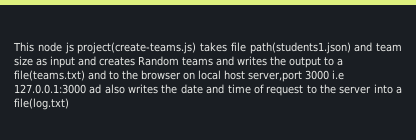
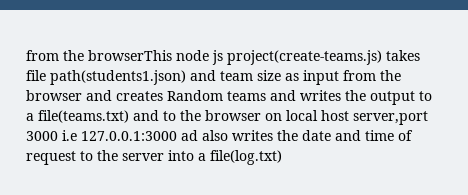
- This node js project(create-teams.js) takes file path(students1.json) and team size as input and creates Random teams and writes the output to a file(teams.txt) and to the browser on local host server,port 3000 i.e 127.0.0.1:3000 ad also writes the date and time of request to the server into a file(log.txt)
+ from the browserThis node js project(create-teams.js) takes file path(students1.json) and team size as input from the browser and creates Random teams and writes the output to a file(teams.txt) and to the browser on local host server,port 3000 i.e 127.0.0.1:3000 ad also writes the date and time of request to the server into a file(log.txt)

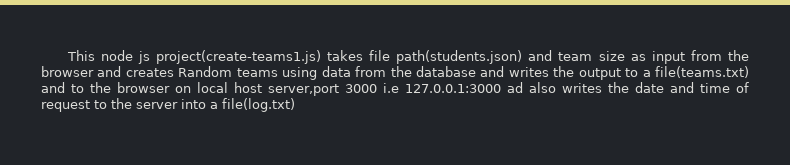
- from the browserThis node js project(create-teams.js) takes file path(students1.json) and team size as input from the browser and creates Random teams and writes the output to a file(teams.txt) and to the browser on local host server,port 3000 i.e 127.0.0.1:3000 ad also writes the date and time of request to the server into a file(log.txt)
+ This node js project(create-teams1.js) takes file path(students.json) and team size as input from the browser and creates Random teams using data from the database and writes the output to a file(teams.txt) and to the browser on local host server,port 3000 i.e 127.0.0.1:3000 ad also writes the date and time of request to the server into a file(log.txt)

